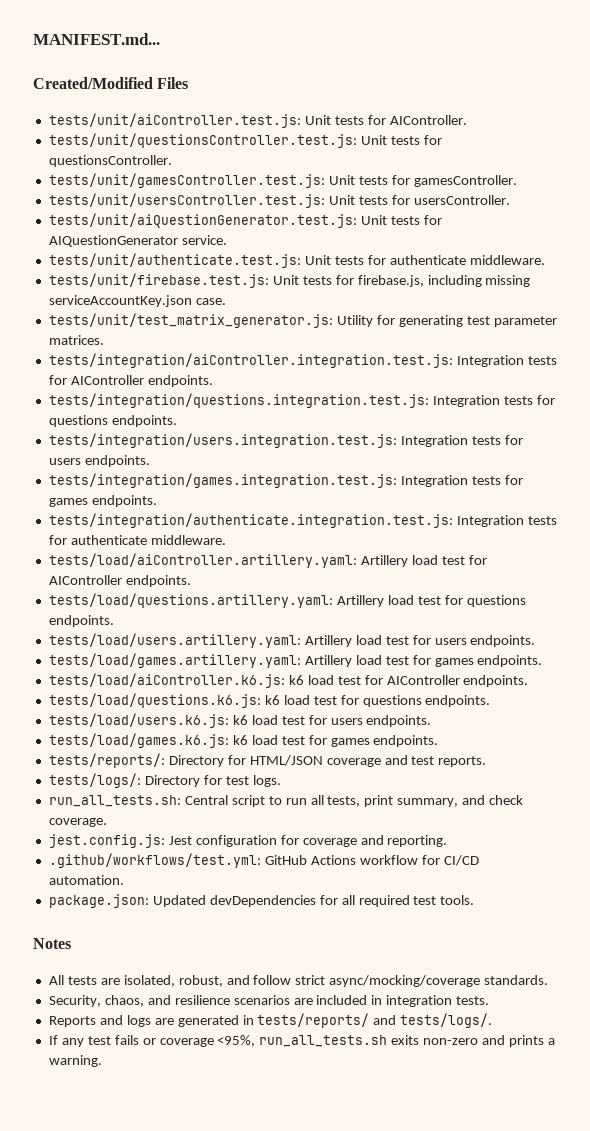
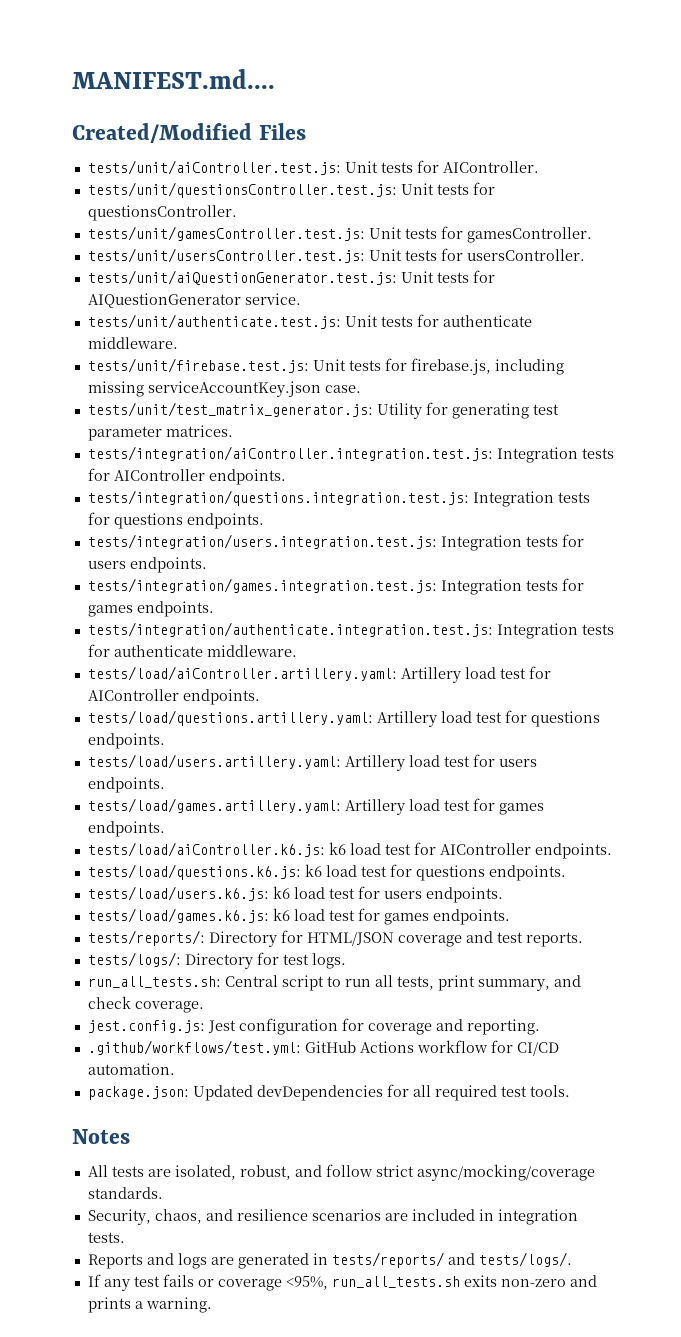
- MANIFEST.md...
+ MANIFEST.md....

